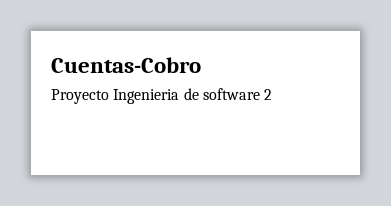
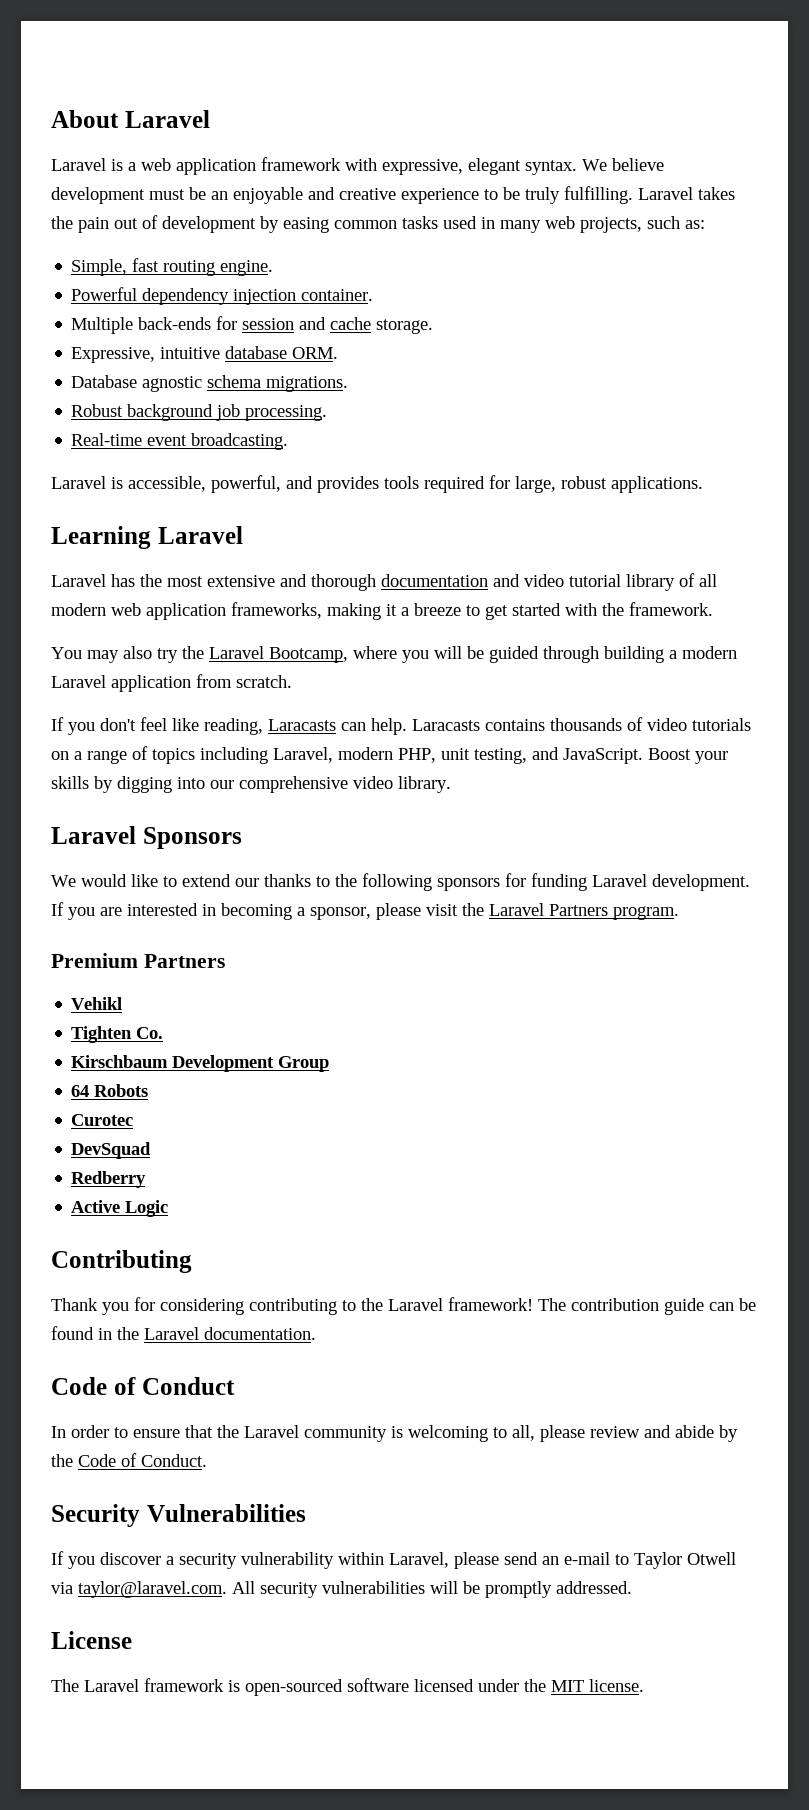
- Cuentas-Cobro
- Proyecto Ingenieria de software 2
+ About Laravel
+ Laravel is a web application framework with expressive, elegant syntax. We believe development must be an enjoyable and creative experience to be truly fulfilling. Laravel takes the pain out of development by easing common tasks used in many web projects, such as:
+ Simple, fast routing engine.
+ Powerful dependency injection container.
+ Multiple back-ends for session and cache storage.
+ Expressive, intuitive database ORM.
+ Database agnostic schema migrations.
+ Robust background job processing.
+ Real-time event broadcasting.
+ Laravel is accessible, powerful, and provides tools required for large, robust applications.
+ Learning Laravel
+ Laravel has the most extensive and thorough documentation and video tutorial library of all modern web application frameworks, making it a breeze to get started with the framework.
+ You may also try the Laravel Bootcamp, where you will be guided through building a modern Laravel application from scratch.
+ If you don't feel like reading, Laracasts can help. Laracasts contains thousands of video tutorials on a range of topics including Laravel, modern PHP, unit testing, and JavaScript. Boost your skills by digging into our comprehensive video library.
+ Laravel Sponsors
+ We would like to extend our thanks to the following sponsors for funding Laravel development. If you are interested in becoming a sponsor, please visit the Laravel Partners program.
+ Premium Partners
+ Vehikl
+ Tighten Co.
+ Kirschbaum Development Group
+ 64 Robots
+ Curotec
+ DevSquad
+ Redberry
+ Active Logic
+ Contributing
+ Thank you for considering contributing to the Laravel framework! The contribution guide can be found in the Laravel documentation.
+ Code of Conduct
+ In order to ensure that the Laravel community is welcoming to all, please review and abide by the Code of Conduct.
+ Security Vulnerabilities
+ If you discover a security vulnerability within Laravel, please send an e-mail to Taylor Otwell via taylor@laravel.com. All security vulnerabilities will be promptly addressed.
+ License
+ The Laravel framework is open-sourced software licensed under the MIT license.

